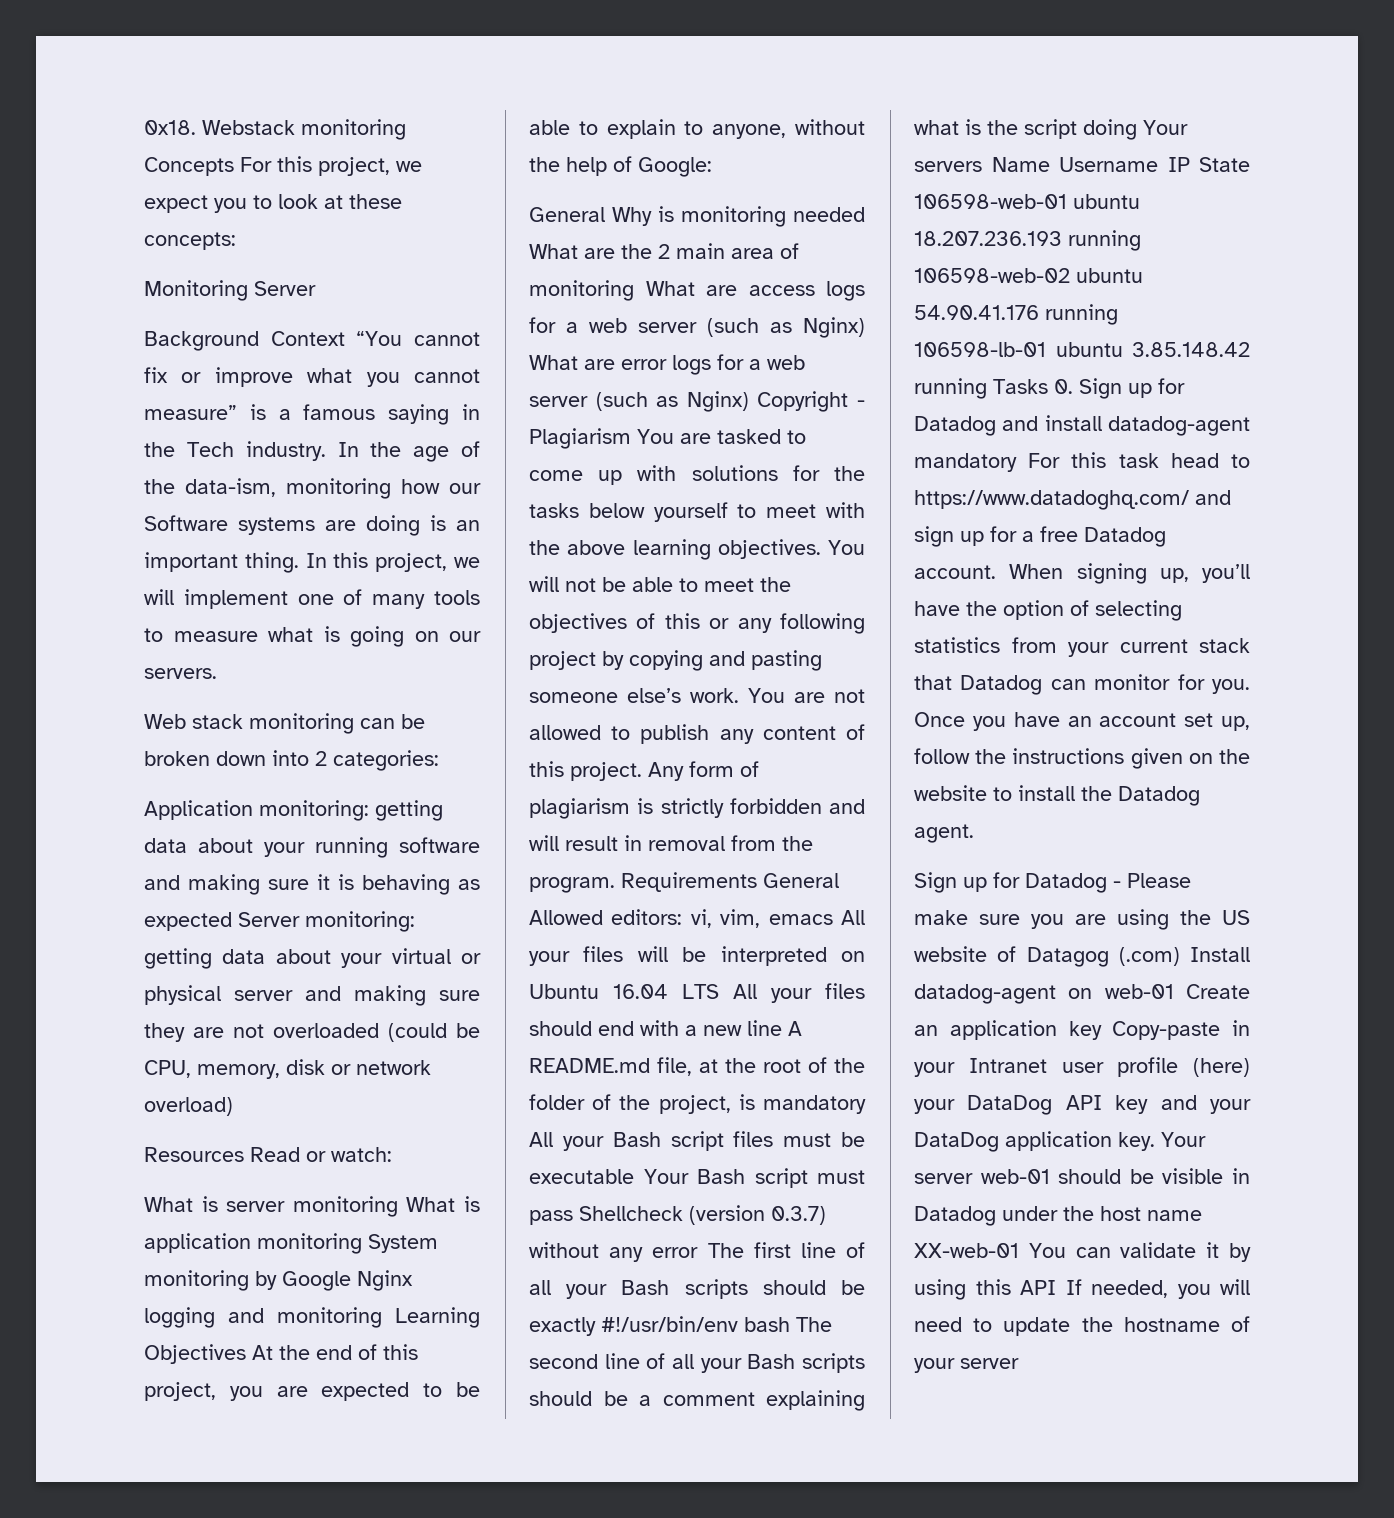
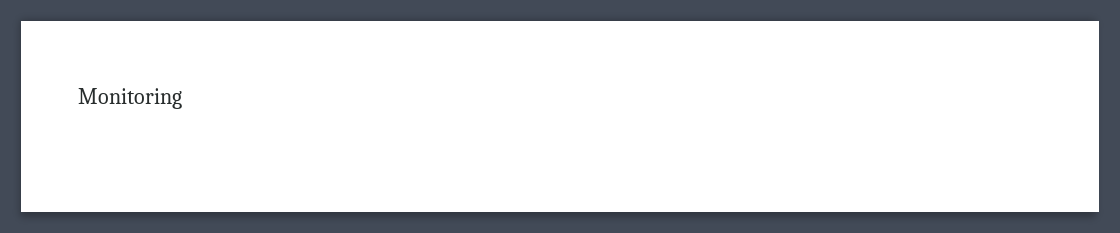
- 0x18. Webstack monitoring Concepts For this project, we expect you to look at these concepts:
- Monitoring Server
- Background Context “You cannot fix or improve what you cannot measure” is a famous saying in the Tech industry. In the age of the data-ism, monitoring how our Software systems are doing is an important thing. In this project, we will implement one of many tools to measure what is going on our servers.
- Web stack monitoring can be broken down into 2 categories:
- Application monitoring: getting data about your running software and making sure it is behaving as expected Server monitoring: getting data about your virtual or physical server and making sure they are not overloaded (could be CPU, memory, disk or network overload)
- Resources Read or watch:
- What is server monitoring What is application monitoring System monitoring by Google Nginx logging and monitoring Learning Objectives At the end of this project, you are expected to be able to explain to anyone, without the help of Google:
- General Why is monitoring needed What are the 2 main area of monitoring What are access logs for a web server (such as Nginx) What are error logs for a web server (such as Nginx) Copyright - Plagiarism You are tasked to come up with solutions for the tasks below yourself to meet with the above learning objectives. You will not be able to meet the objectives of this or any following project by copying and pasting someone else’s work. You are not allowed to publish any content of this project. Any form of plagiarism is strictly forbidden and will result in removal from the program. Requirements General Allowed editors: vi, vim, emacs All your files will be interpreted on Ubuntu 16.04 LTS All your files should end with a new line A README.md file, at the root of the folder of the project, is mandatory All your Bash script files must be executable Your Bash script must pass Shellcheck (version 0.3.7) without any error The first line of all your Bash scripts should be exactly #!/usr/bin/env bash The second line of all your Bash scripts should be a comment explaining what is the script doing Your servers Name Username IP State 106598-web-01 ubuntu 18.207.236.193 running 106598-web-02 ubuntu 54.90.41.176 running 106598-lb-01 ubuntu 3.85.148.42 running Tasks 0. Sign up for Datadog and install datadog-agent mandatory For this task head to https://www.datadoghq.com/ and sign up for a free Datadog account. When signing up, you’ll have the option of selecting statistics from your current stack that Datadog can monitor for you. Once you have an account set up, follow the instructions given on the website to install the Datadog agent.
- Sign up for Datadog - Please make sure you are using the US website of Datagog (.com) Install datadog-agent on web-01 Create an application key Copy-paste in your Intranet user profile (here) your DataDog API key and your DataDog application key. Your server web-01 should be visible in Datadog under the host name XX-web-01 You can validate it by using this API If needed, you will need to update the hostname of your server
+ Monitoring

